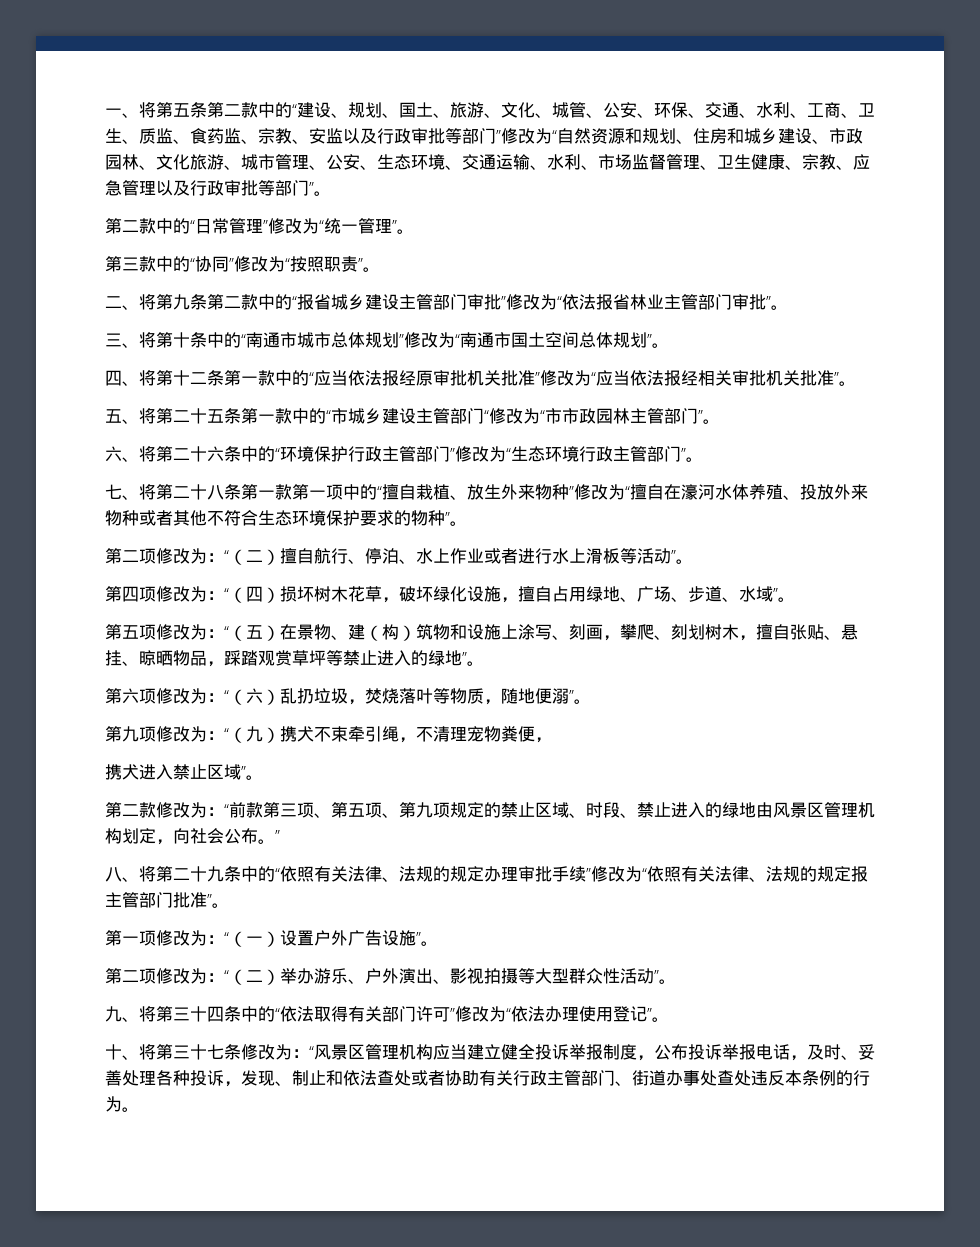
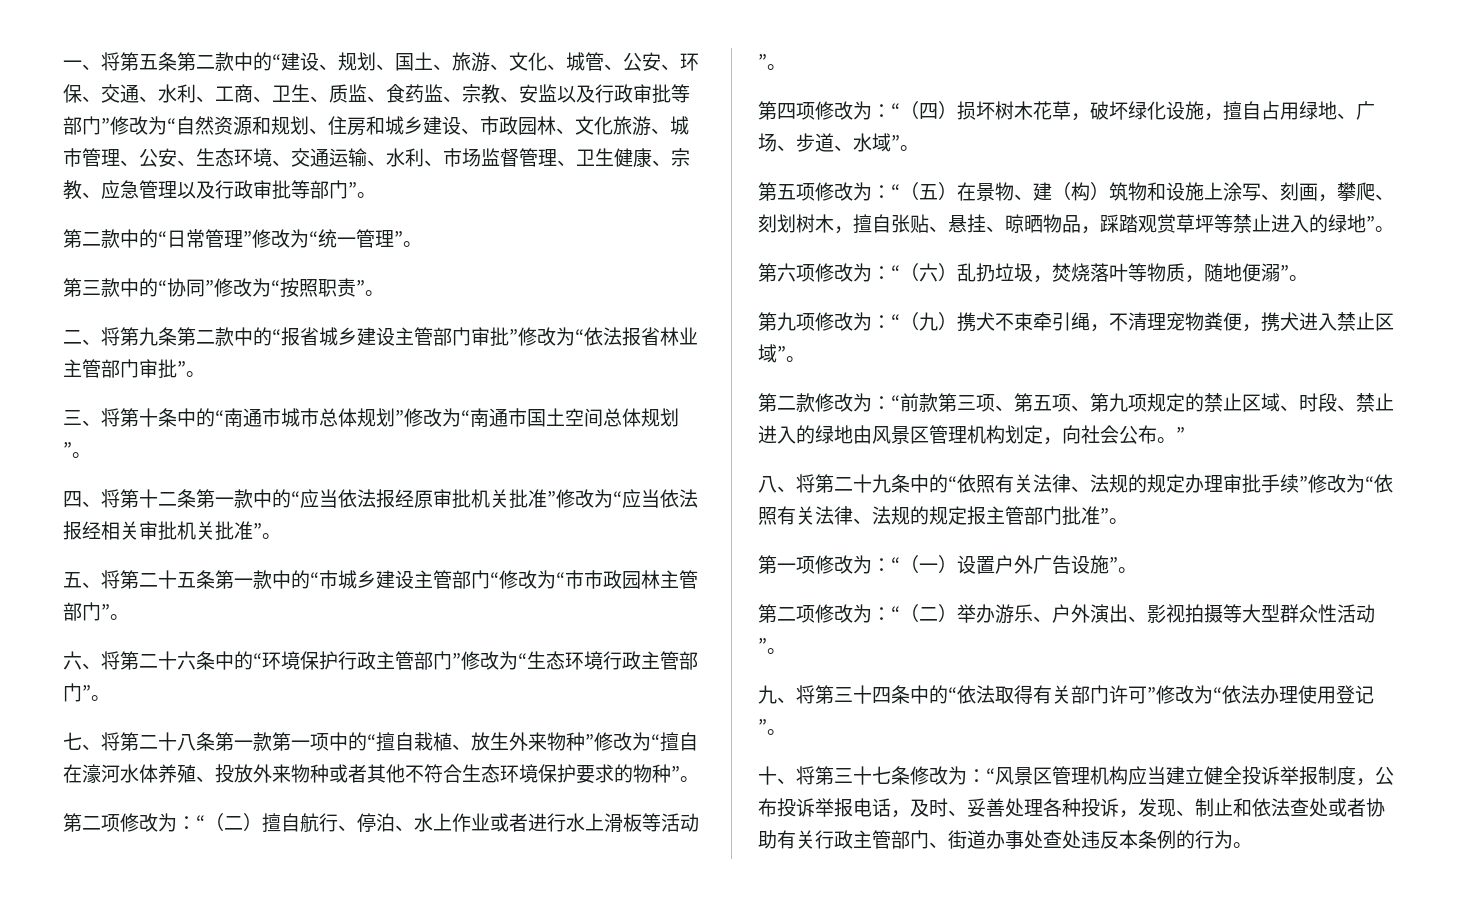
- 第九项修改为：“（九）携犬不束牵引绳，不清理宠物粪便，
- 携犬进入禁止区域”。
+ 第九项修改为：“（九）携犬不束牵引绳，不清理宠物粪便，携犬进入禁止区域”。

